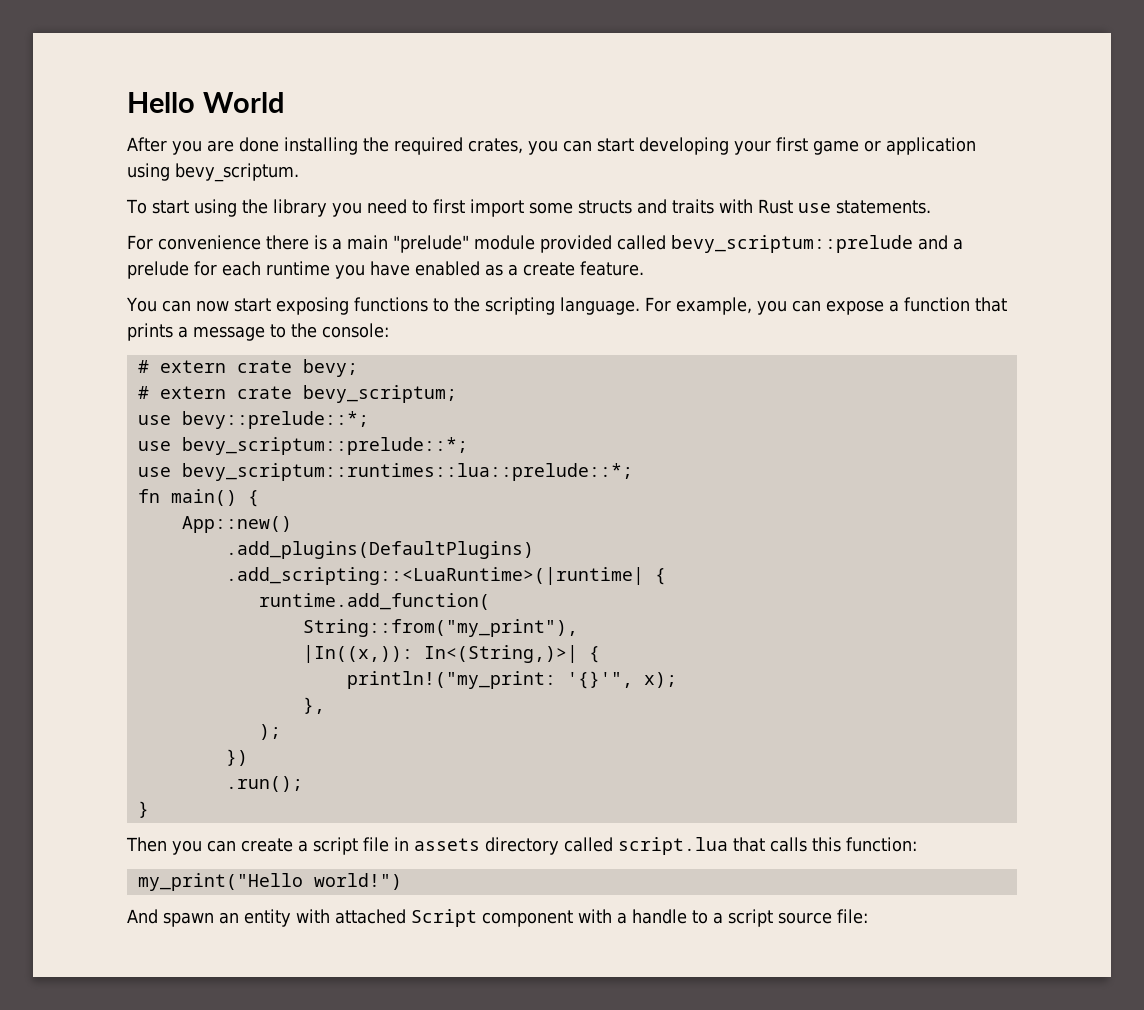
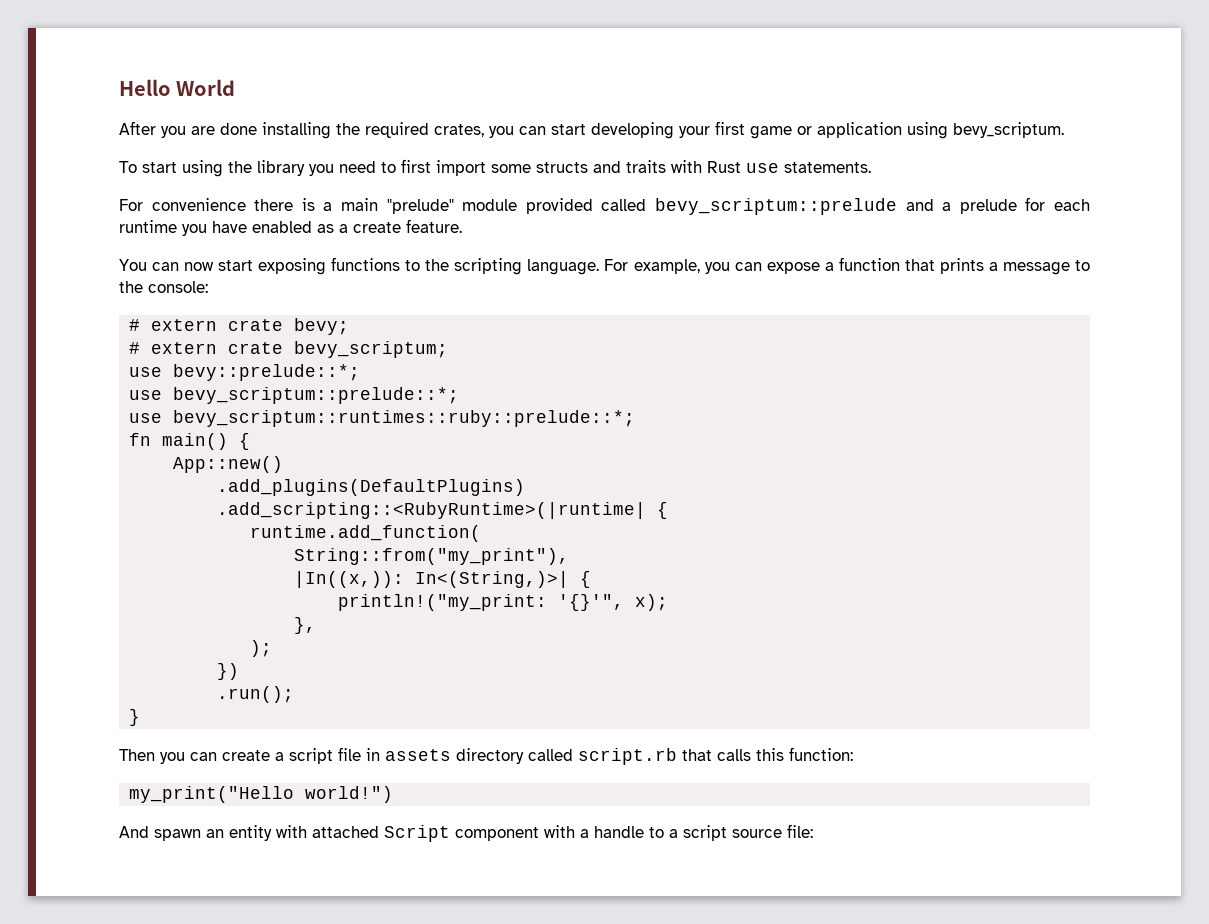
- use bevy_scriptum::runtimes::lua::prelude::*;
+ use bevy_scriptum::runtimes::ruby::prelude::*;
- .add_scripting::<LuaRuntime>(|runtime| {
+ .add_scripting::<RubyRuntime>(|runtime| {
- Then you can create a script file in assets directory called script.lua that calls this function:
+ Then you can create a script file in assets directory called script.rb that calls this function:

